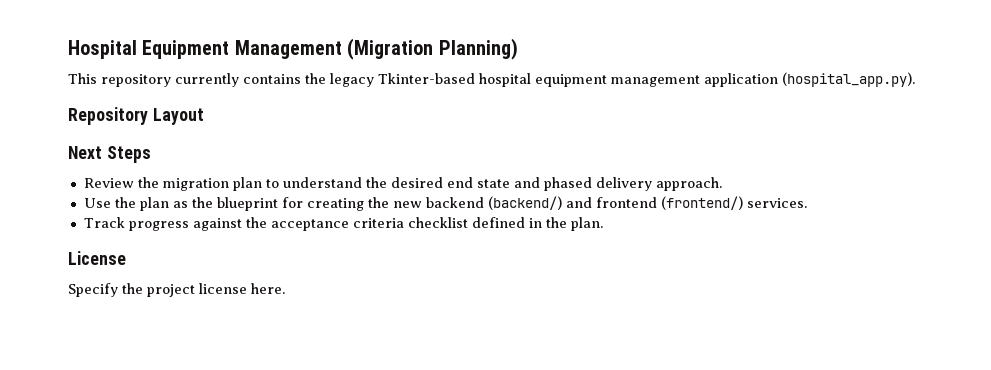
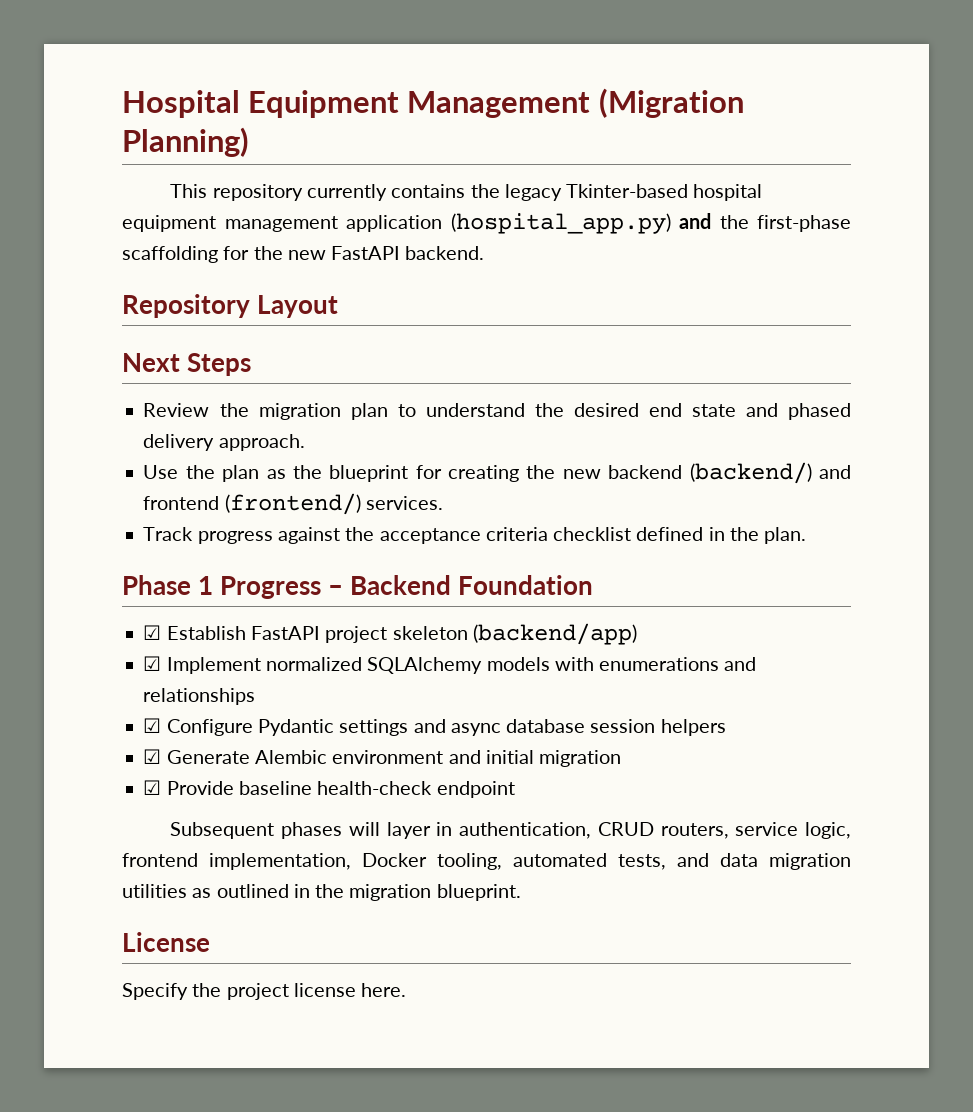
- This repository currently contains the legacy Tkinter-based hospital equipment management application (hospital_app.py).
+ This repository currently contains the legacy Tkinter-based hospital equipment management application (hospital_app.py) and the first-phase scaffolding for the new FastAPI backend.
+ Phase 1 Progress – Backend Foundation
+ ☑ Establish FastAPI project skeleton (backend/app)
+ ☑ Implement normalized SQLAlchemy models with enumerations and relationships
+ ☑ Configure Pydantic settings and async database session helpers
+ ☑ Generate Alembic environment and initial migration
+ ☑ Provide baseline health-check endpoint
+ Subsequent phases will layer in authentication, CRUD routers, service logic, frontend implementation, Docker tooling, automated tests, and data migration utilities as outlined in the migration blueprint.

